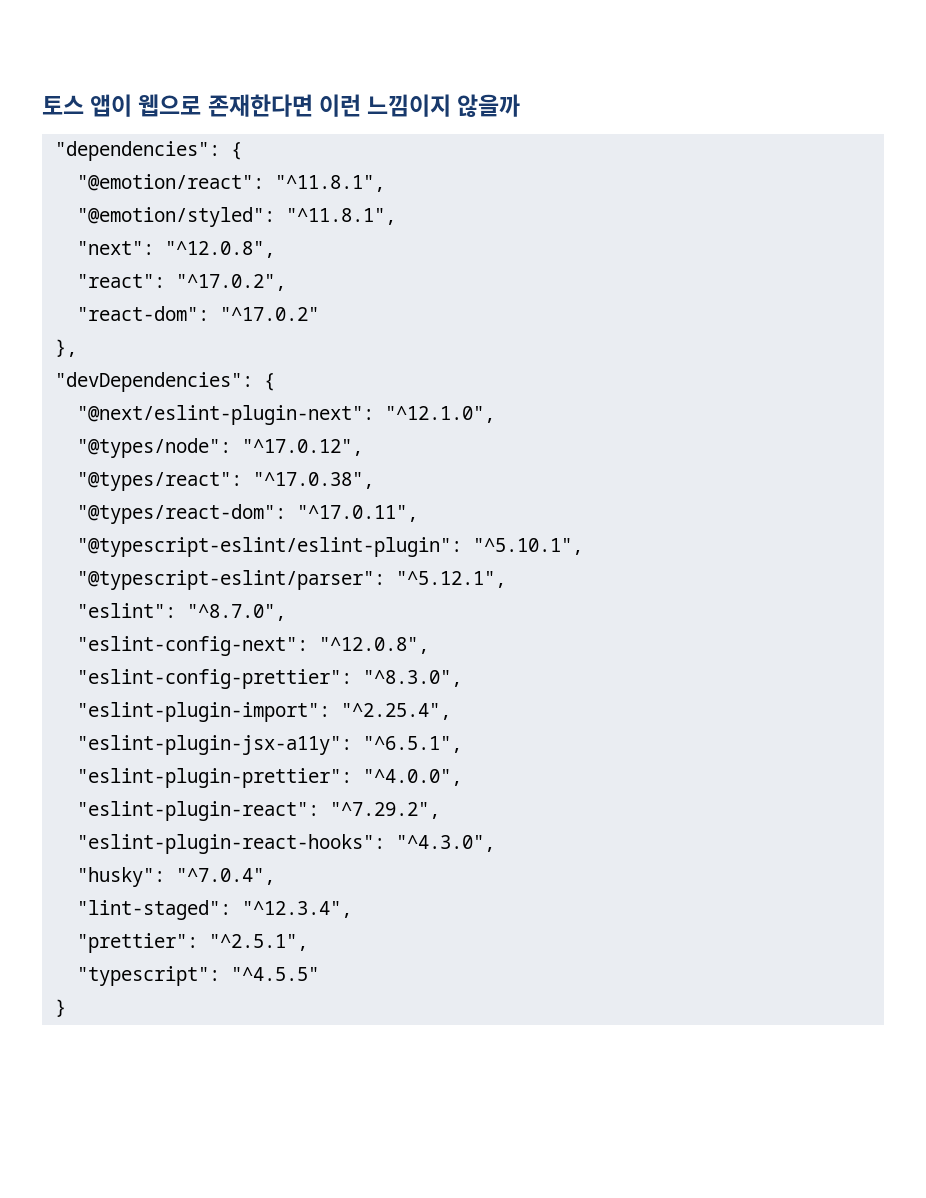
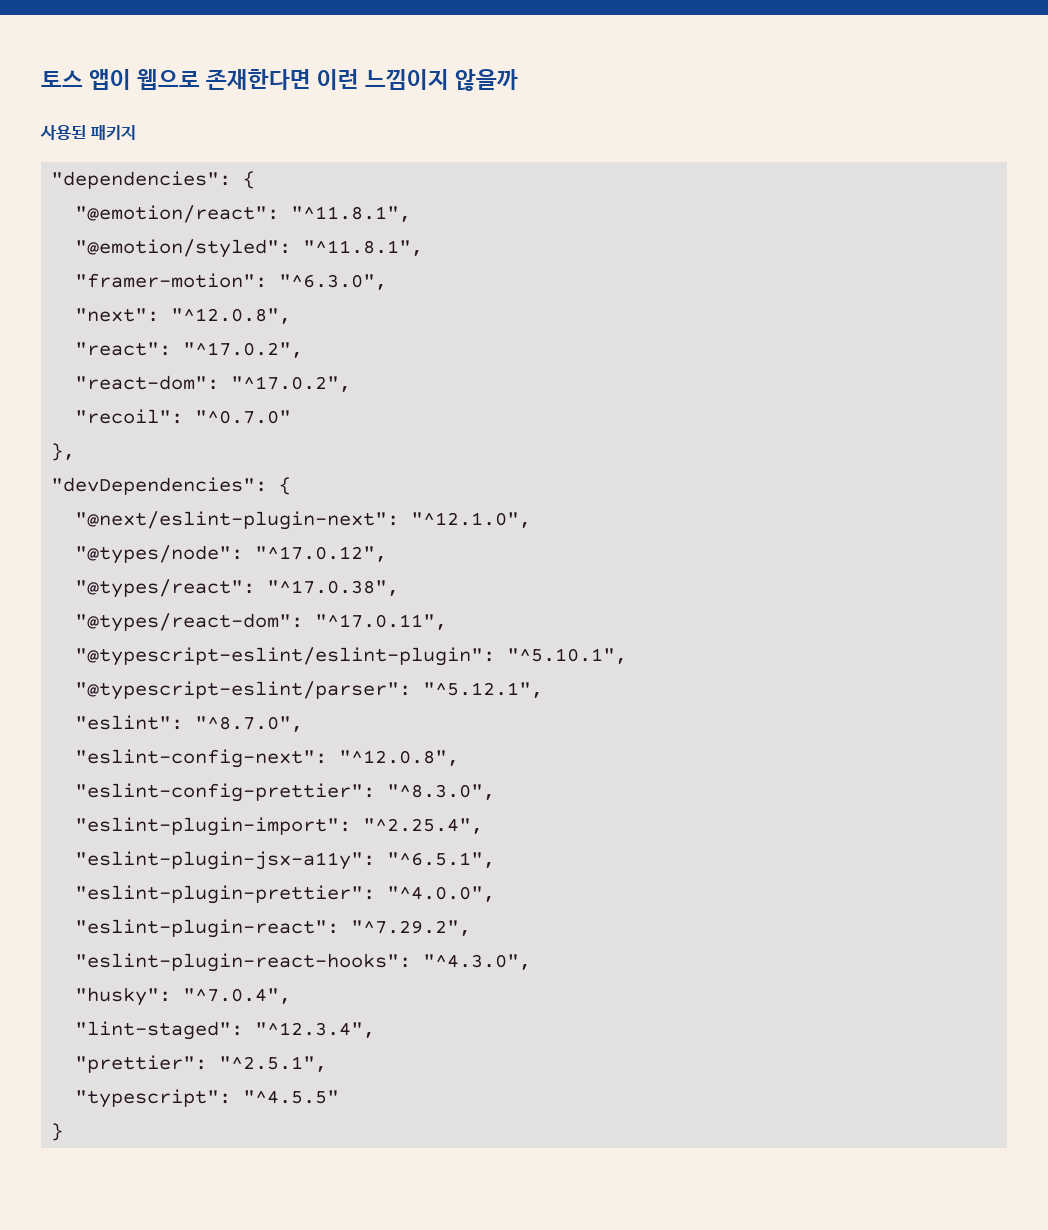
+ 사용된 패키지
+ "framer-motion": "^6.3.0",
- "react-dom": "^17.0.2"
+ "react-dom": "^17.0.2",
+ "recoil": "^0.7.0"

